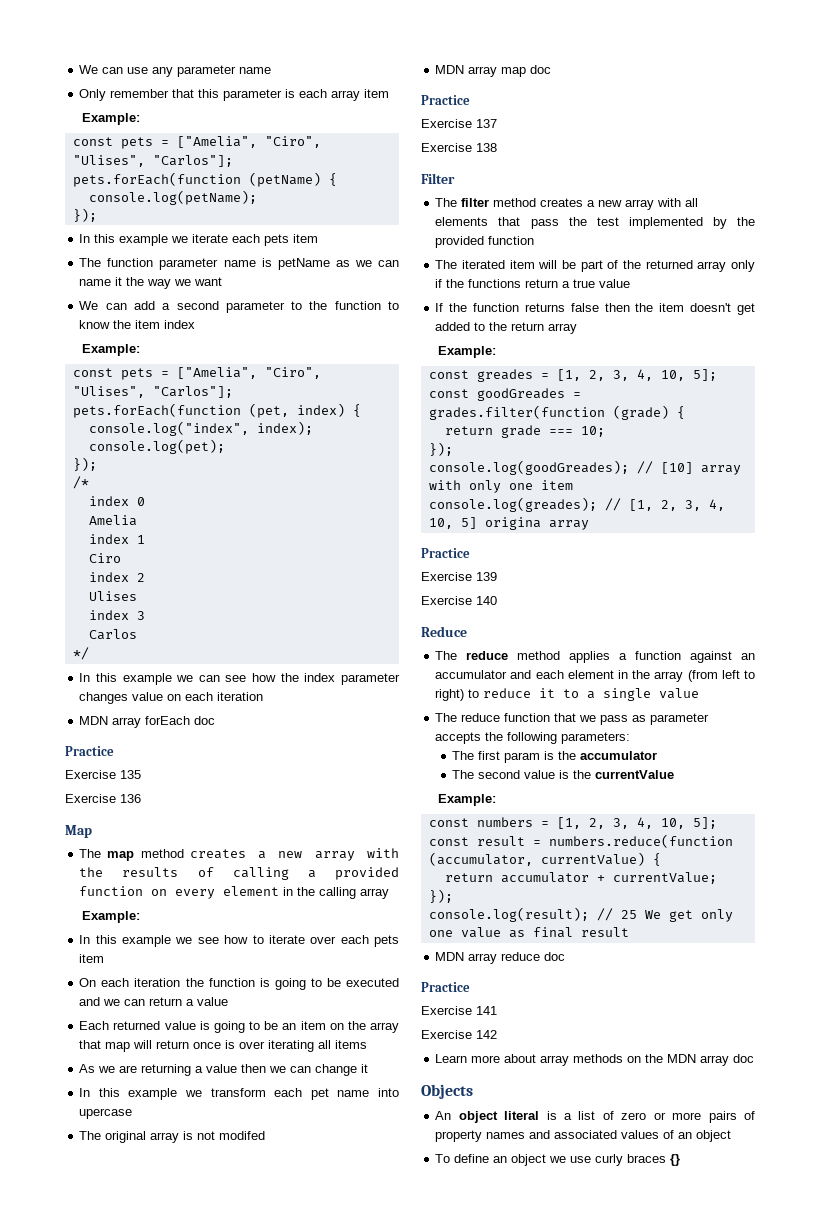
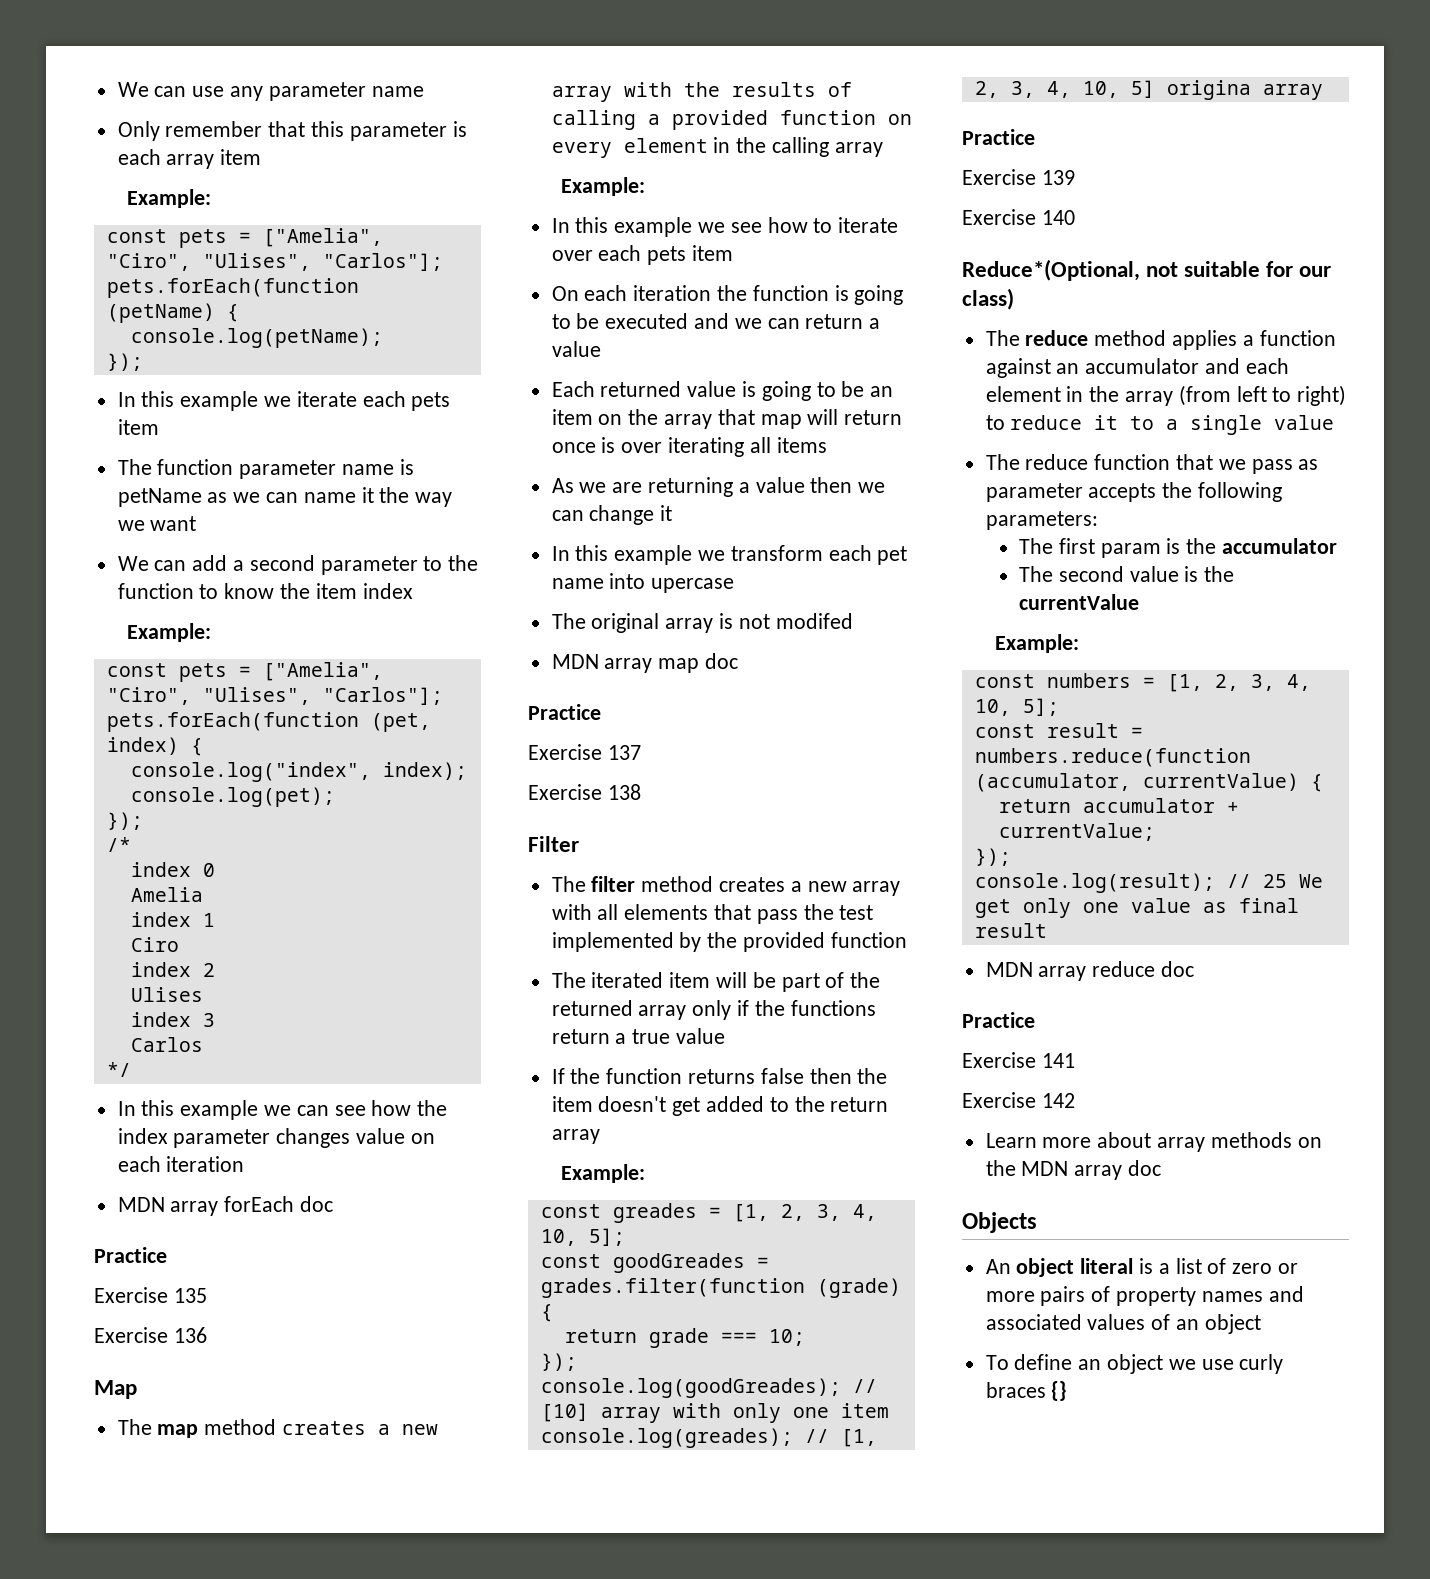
- Reduce
+ Reduce*(Optional, not suitable for our class)

